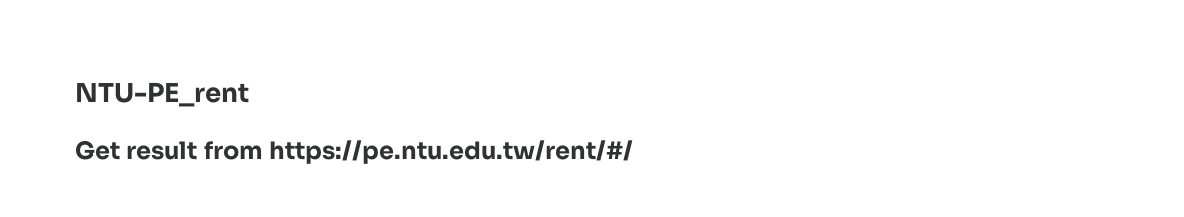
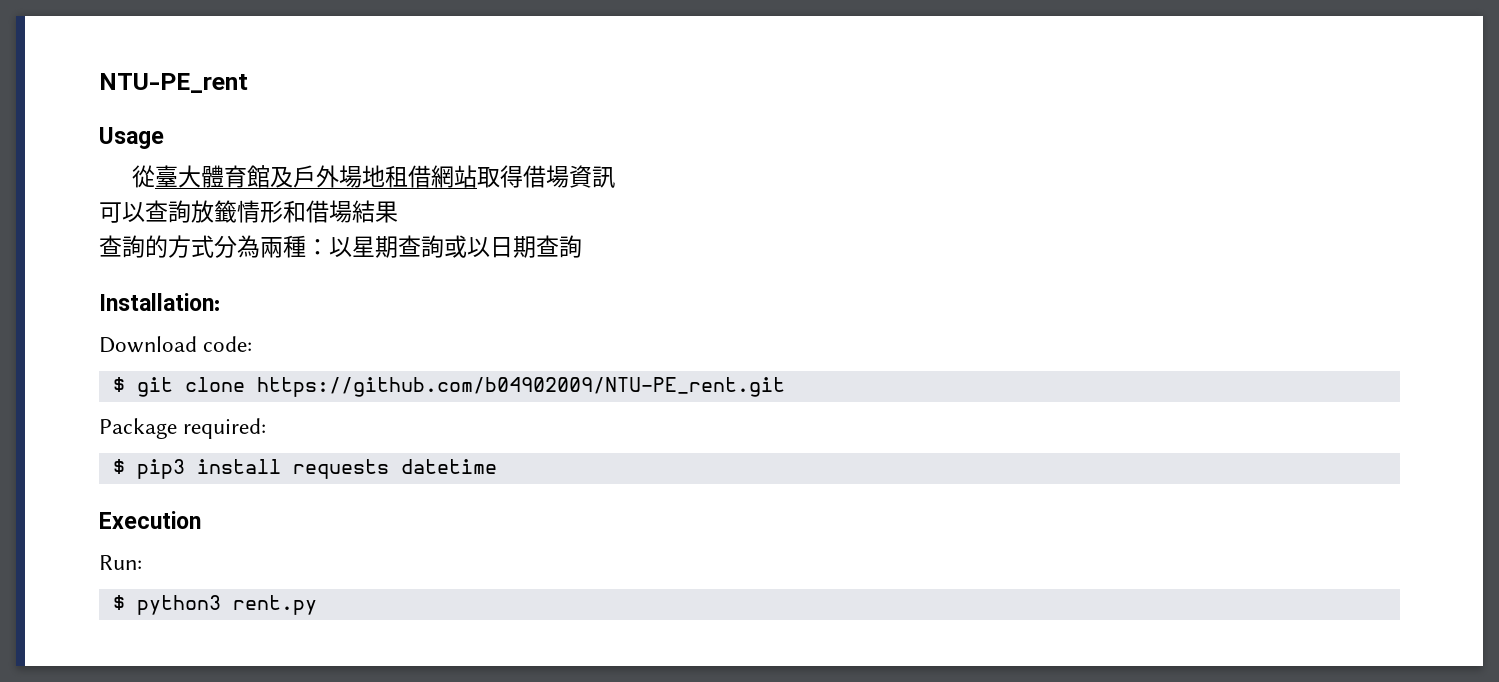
- Get result from https://pe.ntu.edu.tw/rent/#/
+ Usage
+ 從臺大體育館及戶外場地租借網站取得借場資訊
+ 可以查詢放籤情形和借場結果
+ 查詢的方式分為兩種：以星期查詢或以日期查詢
+ Installation:
+ Download code:
+ $ git clone https://github.com/b04902009/NTU-PE_rent.git
+ Package required:
+ $ pip3 install requests datetime
+ Execution
+ Run:
+ $ python3 rent.py

